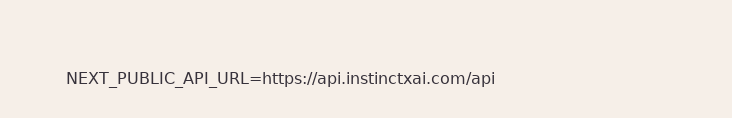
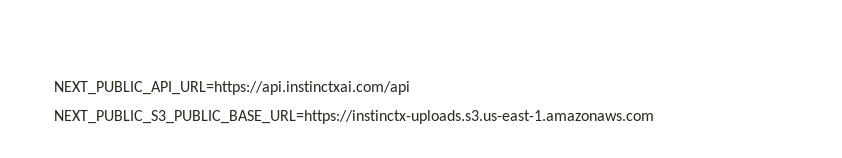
+ NEXT_PUBLIC_S3_PUBLIC_BASE_URL=https://instinctx-uploads.s3.us-east-1.amazonaws.com

